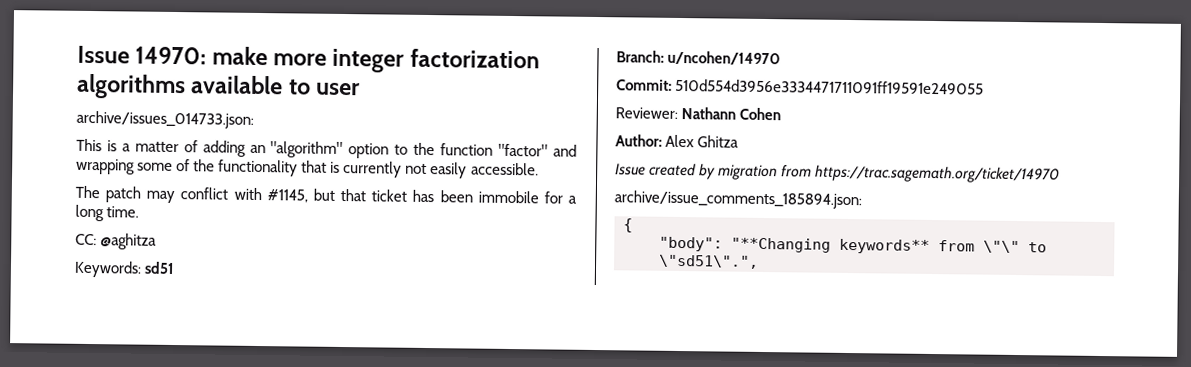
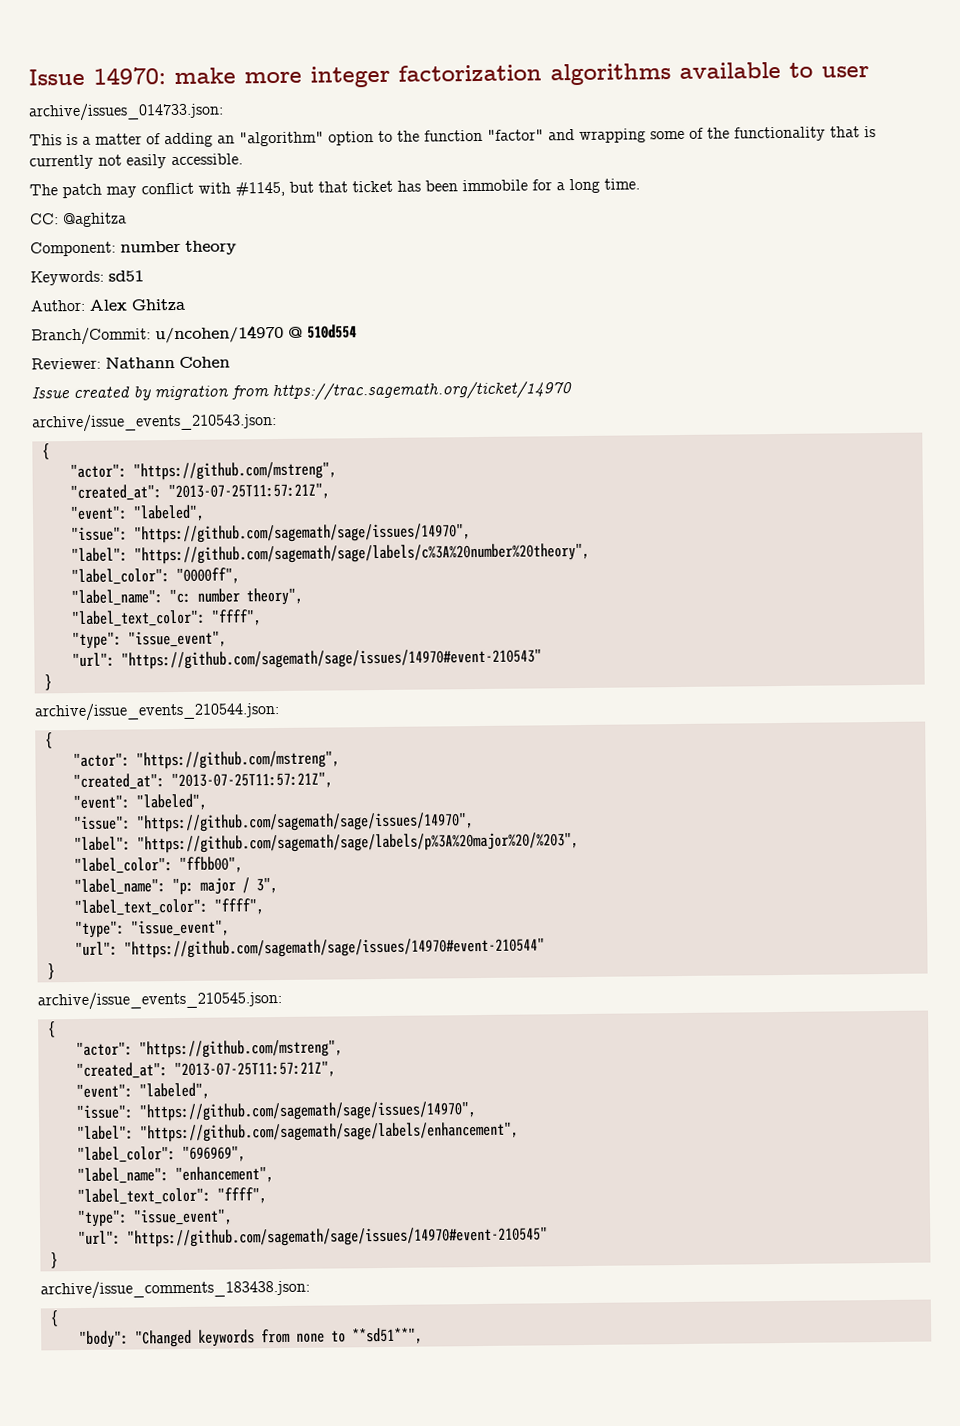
+ Component: number theory
- Branch: u/ncohen/14970
- Commit: 510d554d3956e3334471711091ff19591e249055
+ Author: Alex Ghitza
+ Branch/Commit: u/ncohen/14970 @ 510d554
- Author: Alex Ghitza
- archive/issue_comments_185894.json:
+ archive/issue_events_210543.json:
  {
- "body": "**Changing keywords** from \"\" to \"sd51\".",
+ "actor": "https://github.com/mstreng",
+ "created_at": "2013-07-25T11:57:21Z",
+ "event": "labeled",
+ "issue": "https://github.com/sagemath/sage/issues/14970",
+ "label": "https://github.com/sagemath/sage/labels/c%3A%20number%20theory",
+ "label_color": "0000ff",
+ "label_name": "c: number theory",
+ "label_text_color": "ffff",
+ "type": "issue_event",
+ "url": "https://github.com/sagemath/sage/issues/14970#event-210543"
+ }
+ archive/issue_events_210544.json:
+ {
+ "actor": "https://github.com/mstreng",
+ "created_at": "2013-07-25T11:57:21Z",
+ "event": "labeled",
+ "issue": "https://github.com/sagemath/sage/issues/14970",
+ "label": "https://github.com/sagemath/sage/labels/p%3A%20major%20/%203",
+ "label_color": "ffbb00",
+ "label_name": "p: major / 3",
+ "label_text_color": "ffff",
+ "type": "issue_event",
+ "url": "https://github.com/sagemath/sage/issues/14970#event-210544"
+ }
+ archive/issue_events_210545.json:
+ {
+ "actor": "https://github.com/mstreng",
+ "created_at": "2013-07-25T11:57:21Z",
+ "event": "labeled",
+ "issue": "https://github.com/sagemath/sage/issues/14970",
+ "label": "https://github.com/sagemath/sage/labels/enhancement",
+ "label_color": "696969",
+ "label_name": "enhancement",
+ "label_text_color": "ffff",
+ "type": "issue_event",
+ "url": "https://github.com/sagemath/sage/issues/14970#event-210545"
+ }
+ archive/issue_comments_183438.json:
+ {
+ "body": "Changed keywords from none to **sd51**",

